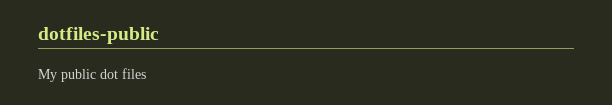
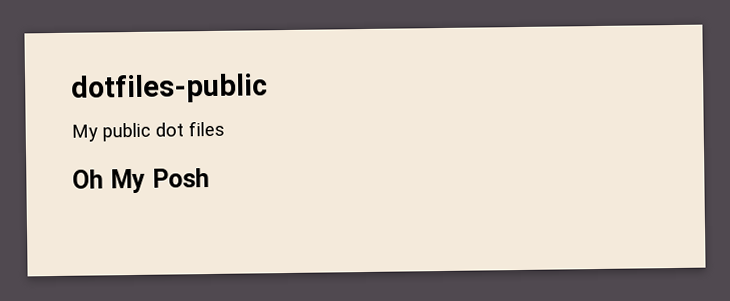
+ Oh My Posh

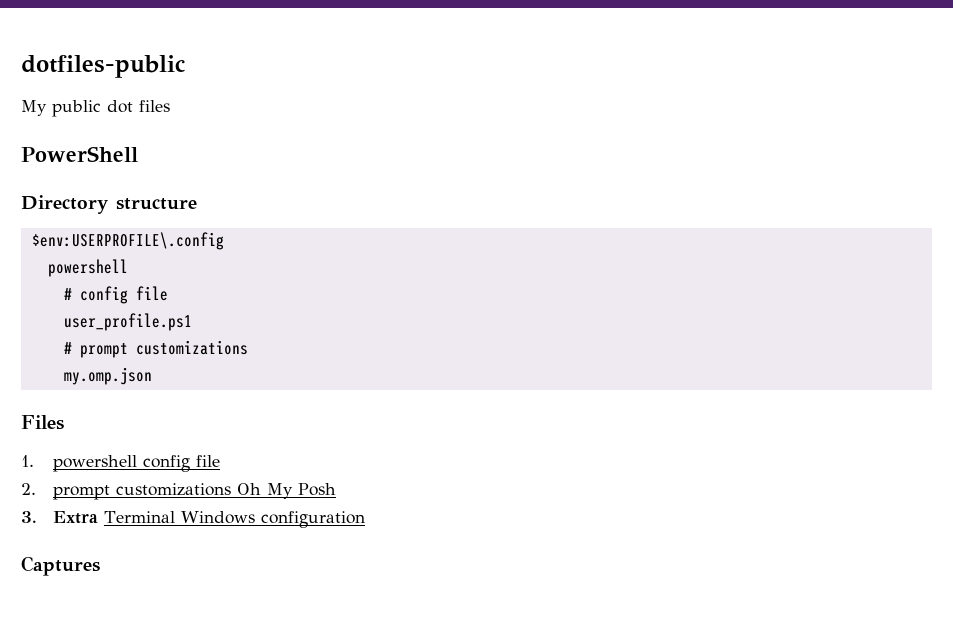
- Oh My Posh
+ PowerShell
+ Directory structure
+ $env:USERPROFILE\.config
+ powershell
+ # config file
+ user_profile.ps1
+ # prompt customizations
+ my.omp.json
+ Files
+ 1. powershell config file
+ 2. prompt customizations Oh My Posh
+ 3. Extra Terminal Windows configuration
+ Captures

